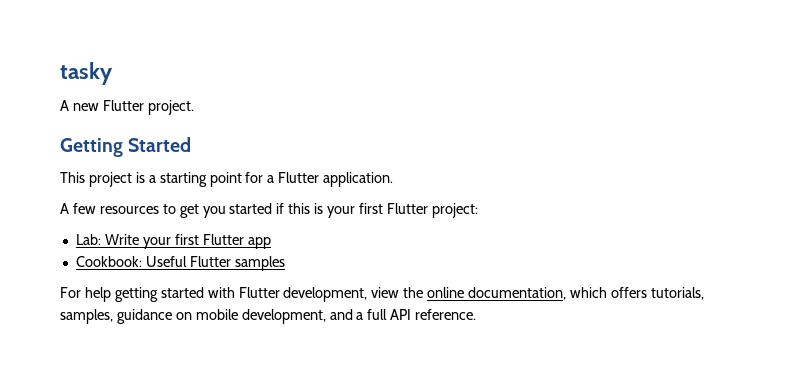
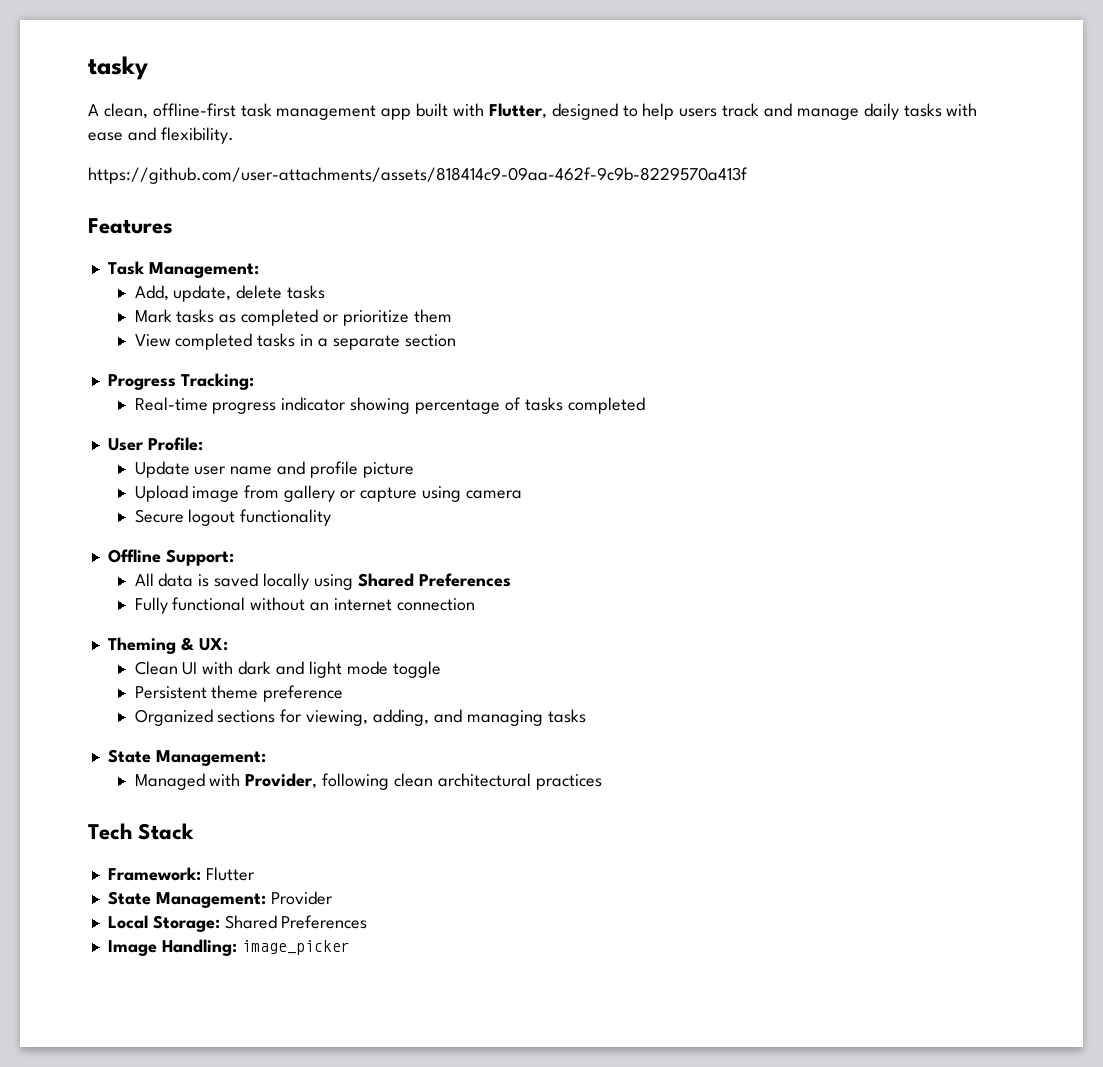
- A new Flutter project.
- Getting Started
- This project is a starting point for a Flutter application.
- A few resources to get you started if this is your first Flutter project:
- Lab: Write your first Flutter app
- Cookbook: Useful Flutter samples
- For help getting started with Flutter development, view the online documentation, which offers tutorials, samples, guidance on mobile development, and a full API reference.
+ A clean, offline-first task management app built with Flutter, designed to help users track and manage daily tasks with ease and flexibility.
+ https://github.com/user-attachments/assets/818414c9-09aa-462f-9c9b-8229570a413f
+ Features
+ Task Management:
+ Add, update, delete tasks
+ Mark tasks as completed or prioritize them
+ View completed tasks in a separate section
+ Progress Tracking:
+ Real-time progress indicator showing percentage of tasks completed
+ User Profile:
+ Update user name and profile picture
+ Upload image from gallery or capture using camera
+ Secure logout functionality
+ Offline Support:
+ All data is saved locally using Shared Preferences
+ Fully functional without an internet connection
+ Theming & UX:
+ Clean UI with dark and light mode toggle
+ Persistent theme preference
+ Organized sections for viewing, adding, and managing tasks
+ State Management:
+ Managed with Provider, following clean architectural practices
+ Tech Stack
+ Framework: Flutter
+ State Management: Provider
+ Local Storage: Shared Preferences
+ Image Handling: image_picker

